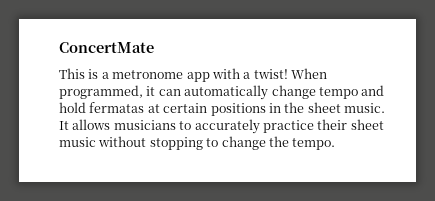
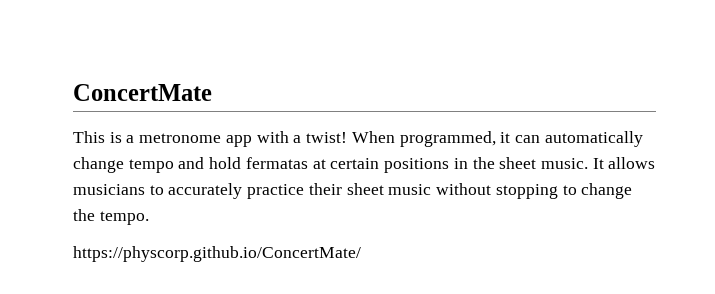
+ https://physcorp.github.io/ConcertMate/

